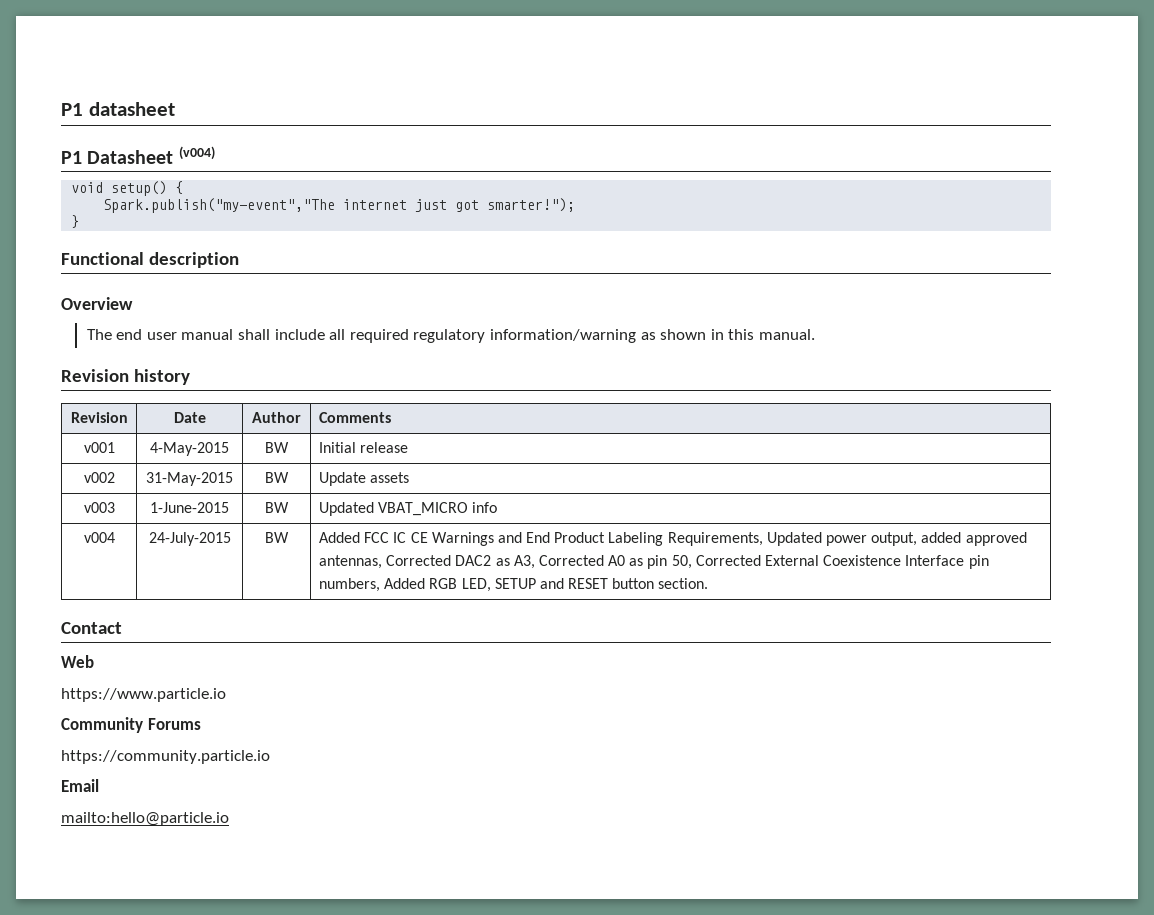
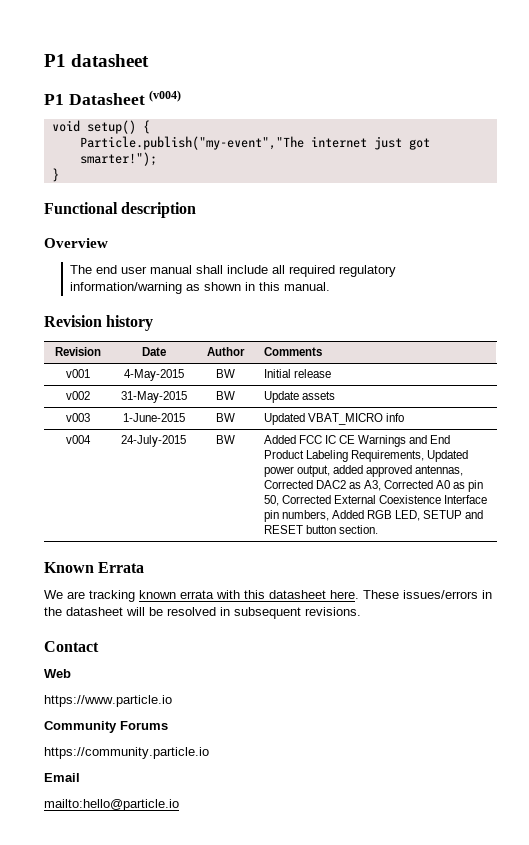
- Spark.publish("my-event","The internet just got smarter!");
+ Particle.publish("my-event","The internet just got smarter!");
+ Known Errata
+ We are tracking known errata with this datasheet here. These issues/errors in the datasheet will be resolved in subsequent revisions.

